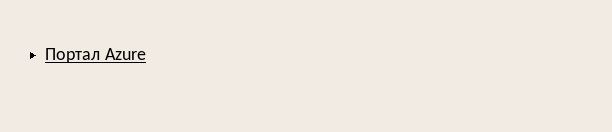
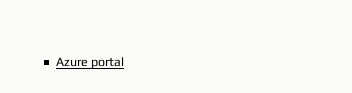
- Портал Azure
+ Azure portal

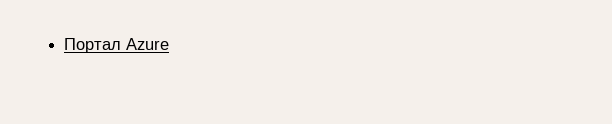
- Azure portal
+ Портал Azure

